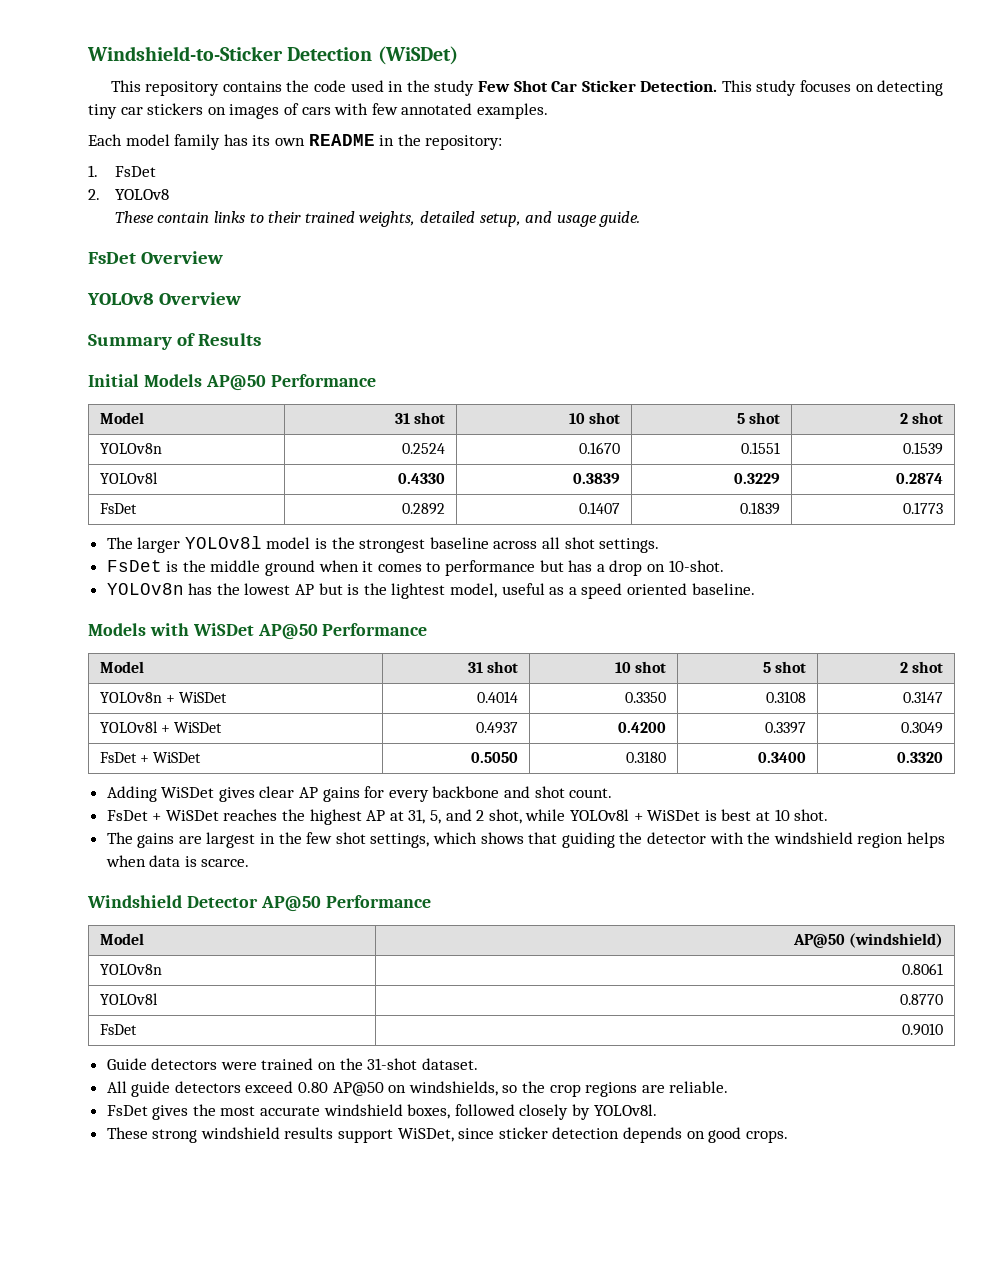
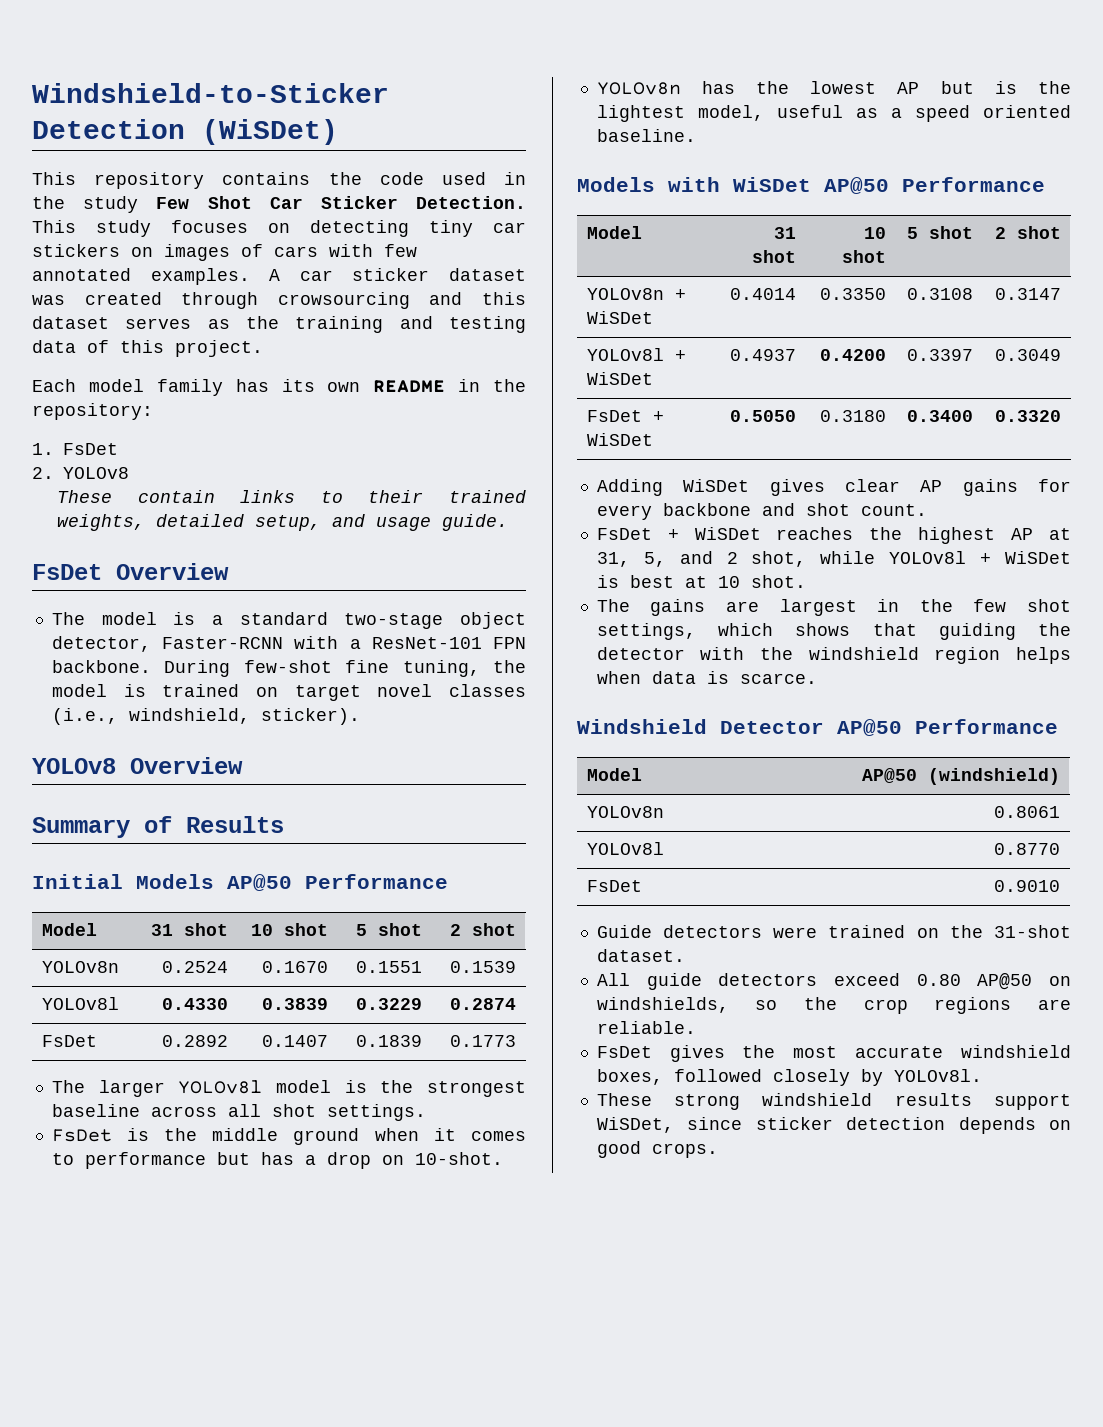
+ A car sticker dataset was created through crowsourcing and this dataset serves as the training and testing data of this project.
+ The model is a standard two-stage object detector, Faster-RCNN with a ResNet-101 FPN backbone. During few-shot fine tuning, the model is trained on target novel classes (i.e., windshield, sticker).

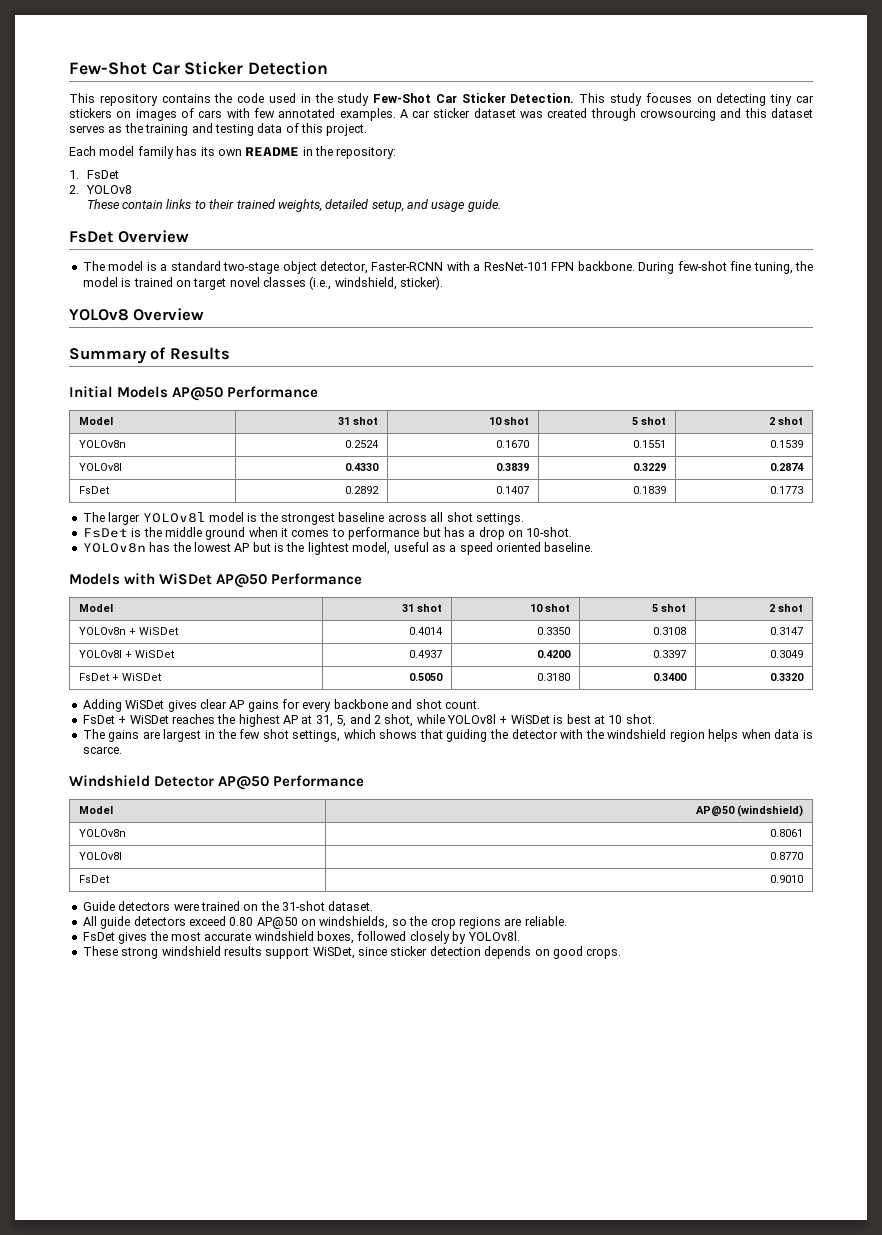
- Windshield-to-Sticker Detection (WiSDet)
+ Few-Shot Car Sticker Detection
- This repository contains the code used in the study Few Shot Car Sticker Detection.
+ This repository contains the code used in the study Few-Shot Car Sticker Detection.

